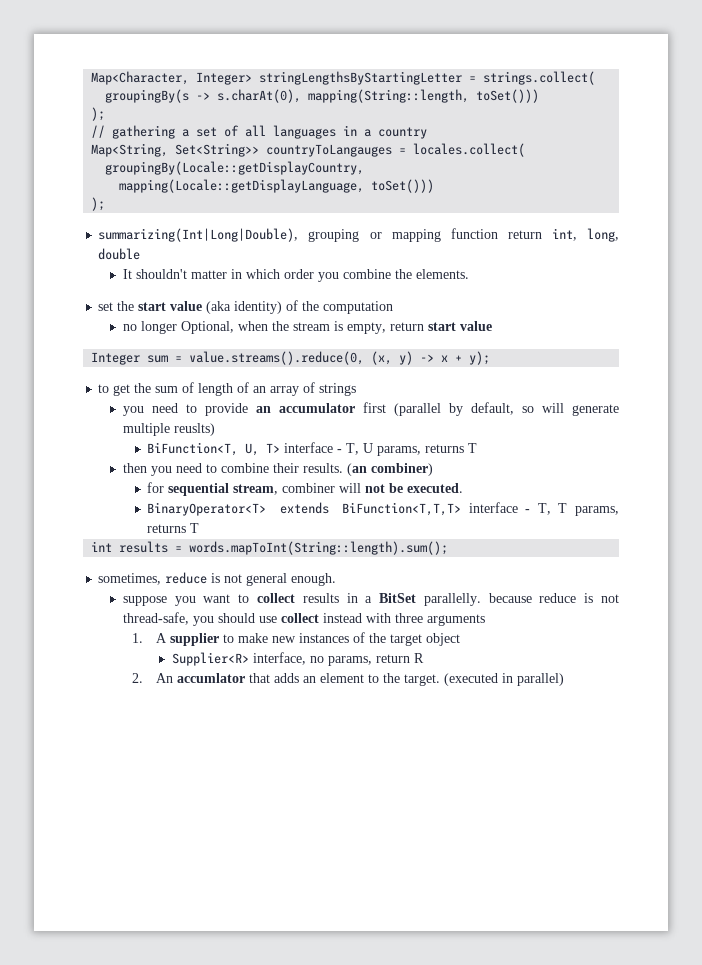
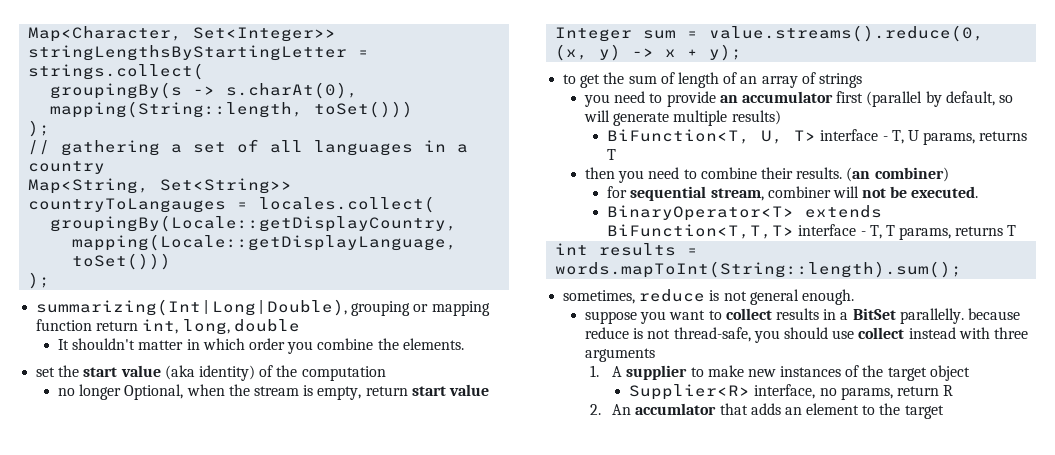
- Map<Character, Integer> stringLengthsByStartingLetter = strings.collect(
+ Map<Character, Set<Integer>> stringLengthsByStartingLetter = strings.collect(
- you need to provide an accumulator first (parallel by default, so will generate multiple reuslts)
+ you need to provide an accumulator first (parallel by default, so will generate multiple results)
- 2. An accumlator that adds an element to the target. (executed in parallel)
+ 2. An accumlator that adds an element to the target

